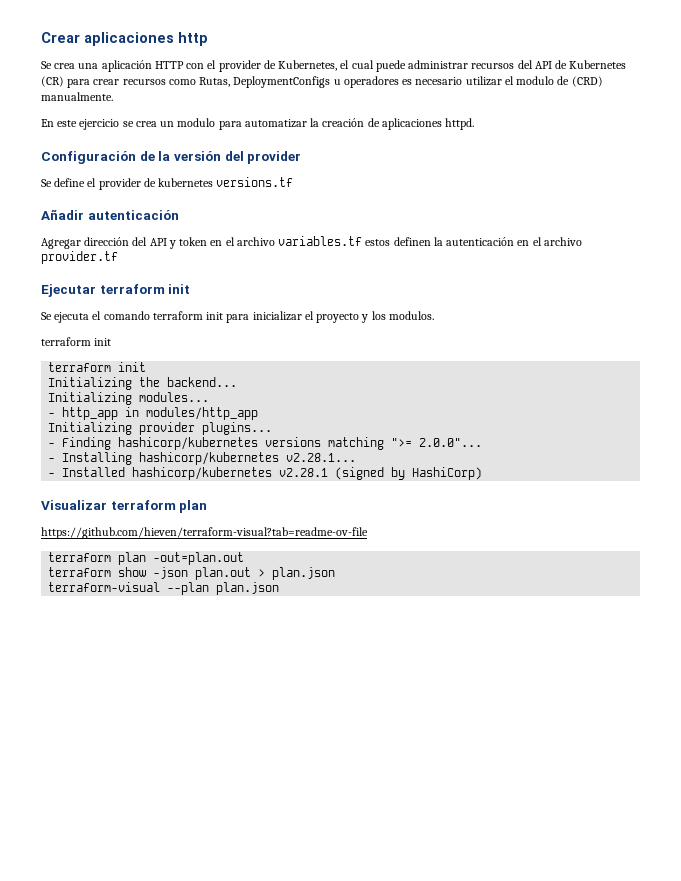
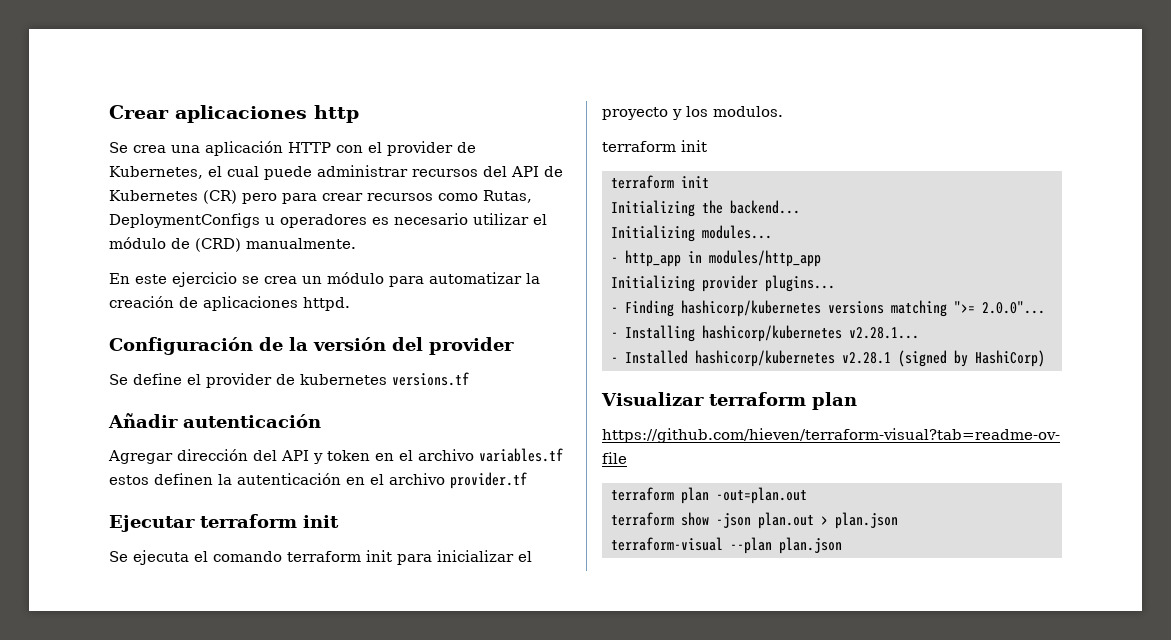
- Se crea una aplicación HTTP con el provider de Kubernetes, el cual puede administrar recursos del API de Kubernetes (CR) para crear recursos como Rutas, DeploymentConfigs u operadores es necesario utilizar el modulo de (CRD) manualmente.
+ Se crea una aplicación HTTP con el provider de Kubernetes, el cual puede administrar recursos del API de Kubernetes (CR) pero para crear recursos como Rutas, DeploymentConfigs u operadores es necesario utilizar el módulo de (CRD) manualmente.
- En este ejercicio se crea un modulo para automatizar la creación de aplicaciones httpd.
+ En este ejercicio se crea un módulo para automatizar la creación de aplicaciones httpd.

